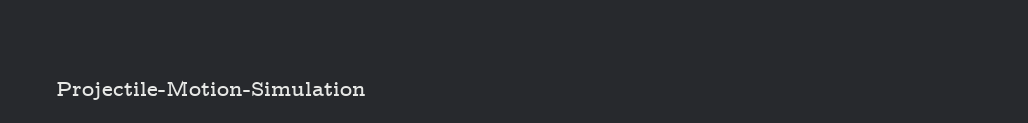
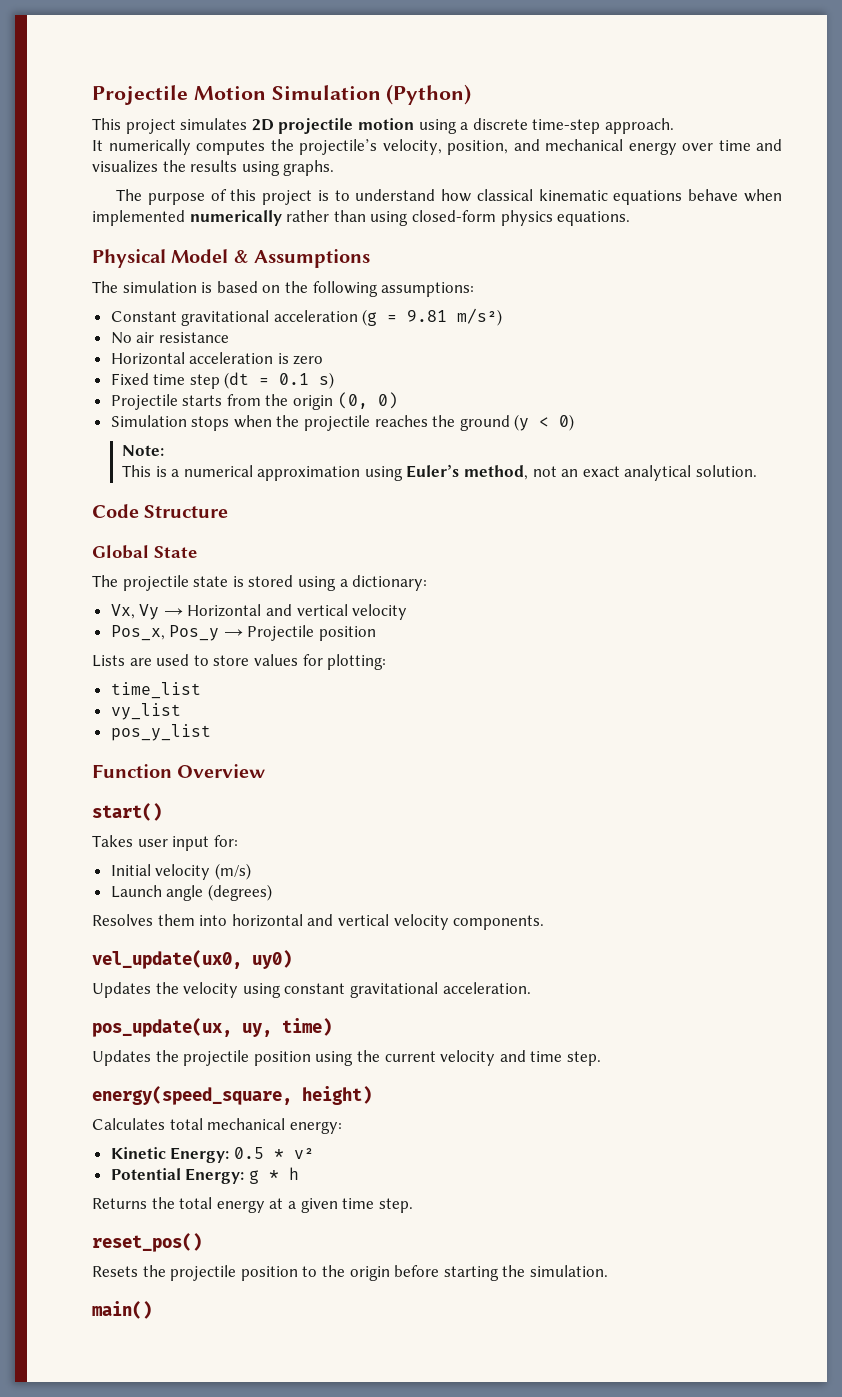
- Projectile-Motion-Simulation
+ Projectile Motion Simulation (Python)
+ This project simulates 2D projectile motion using a discrete time-step approach.
+ It numerically computes the projectile’s velocity, position, and mechanical energy over time and visualizes the results using graphs.
+ The purpose of this project is to understand how classical kinematic equations behave when implemented numerically rather than using closed-form physics equations.
+ Physical Model & Assumptions
+ The simulation is based on the following assumptions:
+ Constant gravitational acceleration (g = 9.81 m/s²)
+ No air resistance
+ Horizontal acceleration is zero
+ Fixed time step (dt = 0.1 s)
+ Projectile starts from the origin (0, 0)
+ Simulation stops when the projectile reaches the ground (y < 0)
+ Note:
+ This is a numerical approximation using Euler’s method, not an exact analytical solution.
+ Code Structure
+ Global State
+ The projectile state is stored using a dictionary:
+ Vx, Vy → Horizontal and vertical velocity
+ Pos_x, Pos_y → Projectile position
+ Lists are used to store values for plotting:
+ time_list
+ vy_list
+ pos_y_list
+ Function Overview
+ start()
+ Takes user input for:
+ Initial velocity (m/s)
+ Launch angle (degrees)
+ Resolves them into horizontal and vertical velocity components.
+ vel_update(ux0, uy0)
+ Updates the velocity using constant gravitational acceleration.
+ pos_update(ux, uy, time)
+ Updates the projectile position using the current velocity and time step.
+ energy(speed_square, height)
+ Calculates total mechanical energy:
+ Kinetic Energy: 0.5 * v²
+ Potential Energy: g * h
+ Returns the total energy at a given time step.
+ reset_pos()
+ Resets the projectile position to the origin before starting the simulation.
+ main()

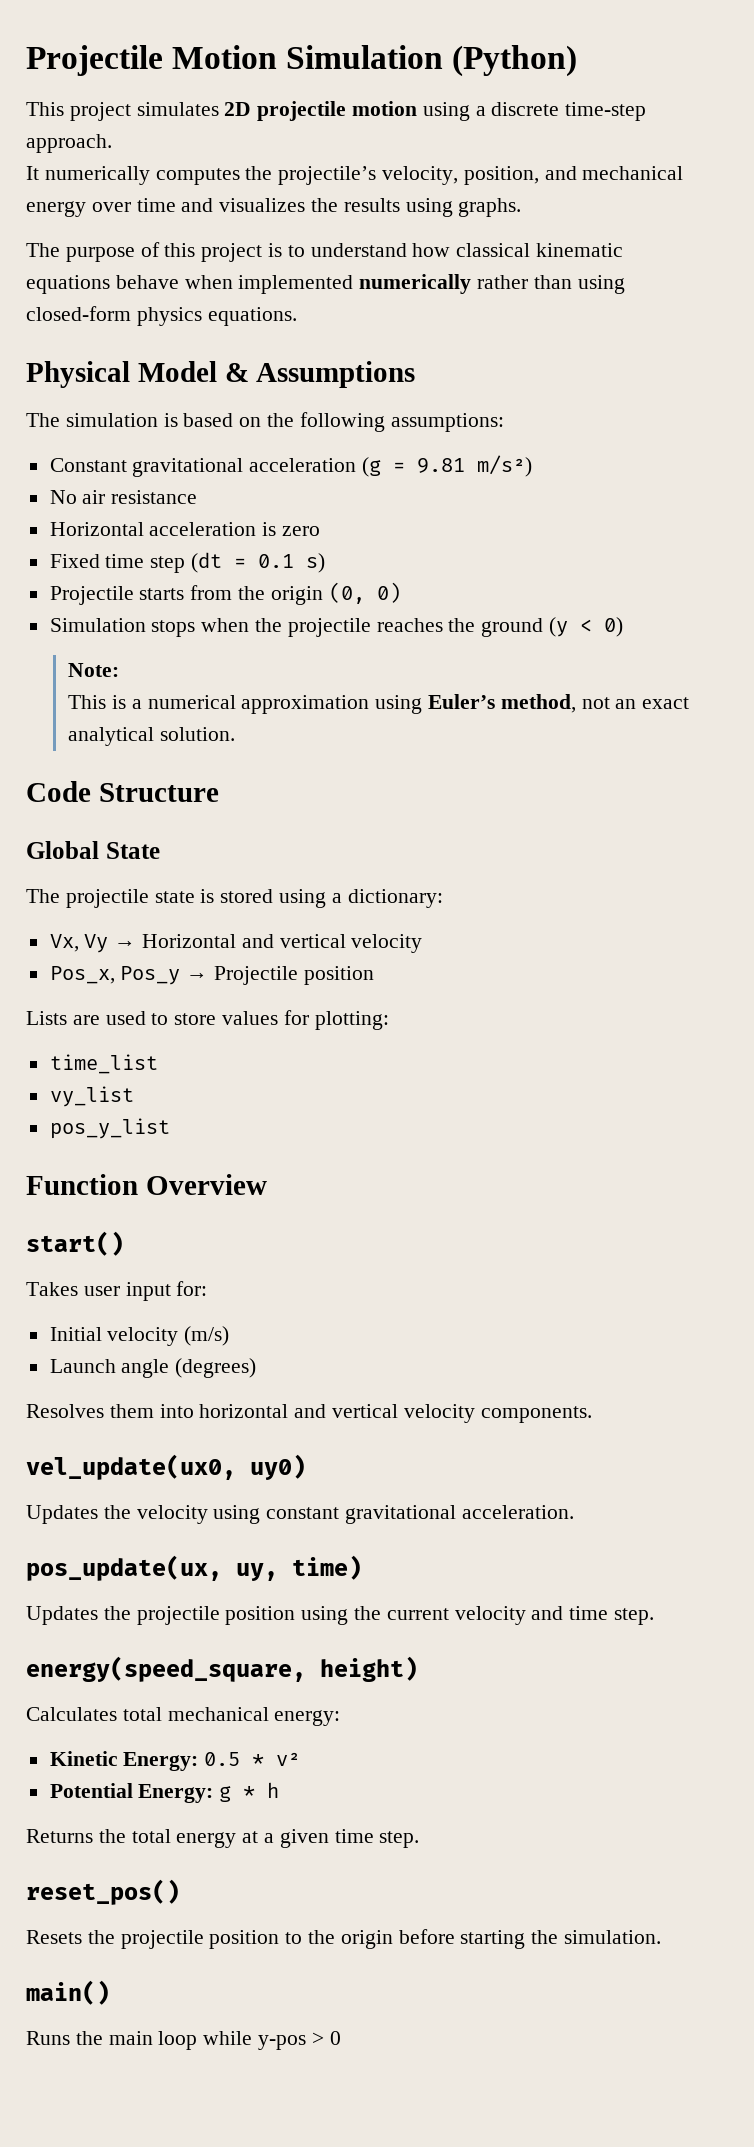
+ Runs the main loop while y-pos > 0

